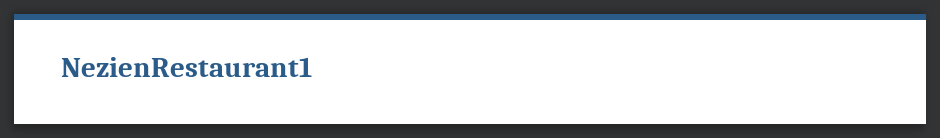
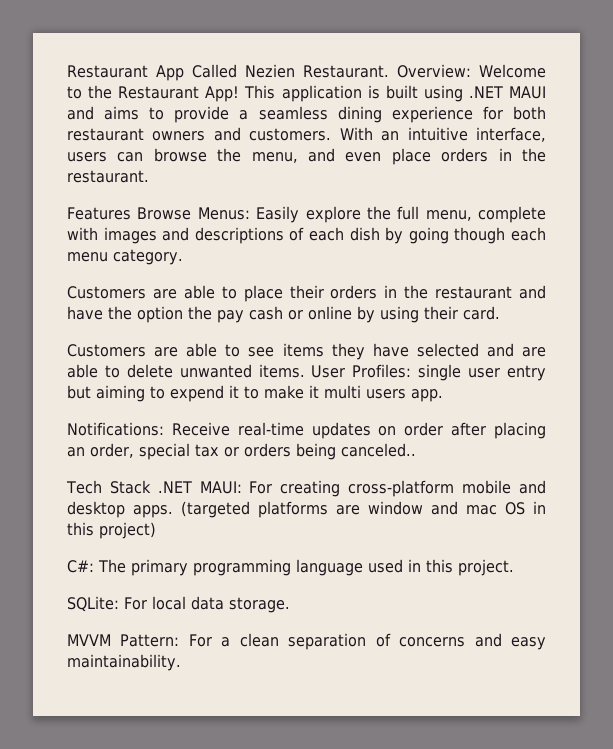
- NezienRestaurant1
+ Restaurant App Called Nezien Restaurant. Overview: Welcome to the Restaurant App! This application is built using .NET MAUI and aims to provide a seamless dining experience for both restaurant owners and customers. With an intuitive interface, users can browse the menu, and even place orders in the restaurant.
+ Features Browse Menus: Easily explore the full menu, complete with images and descriptions of each dish by going though each menu category.
+ Customers are able to place their orders in the restaurant and have the option the pay cash or online by using their card.
+ Customers are able to see items they have selected and are able to delete unwanted items. User Profiles: single user entry but aiming to expend it to make it multi users app.
+ Notifications: Receive real-time updates on order after placing an order, special tax or orders being canceled..
+ Tech Stack .NET MAUI: For creating cross-platform mobile and desktop apps. (targeted platforms are window and mac OS in this project)
+ C#: The primary programming language used in this project.
+ SQLite: For local data storage.
+ MVVM Pattern: For a clean separation of concerns and easy maintainability.

